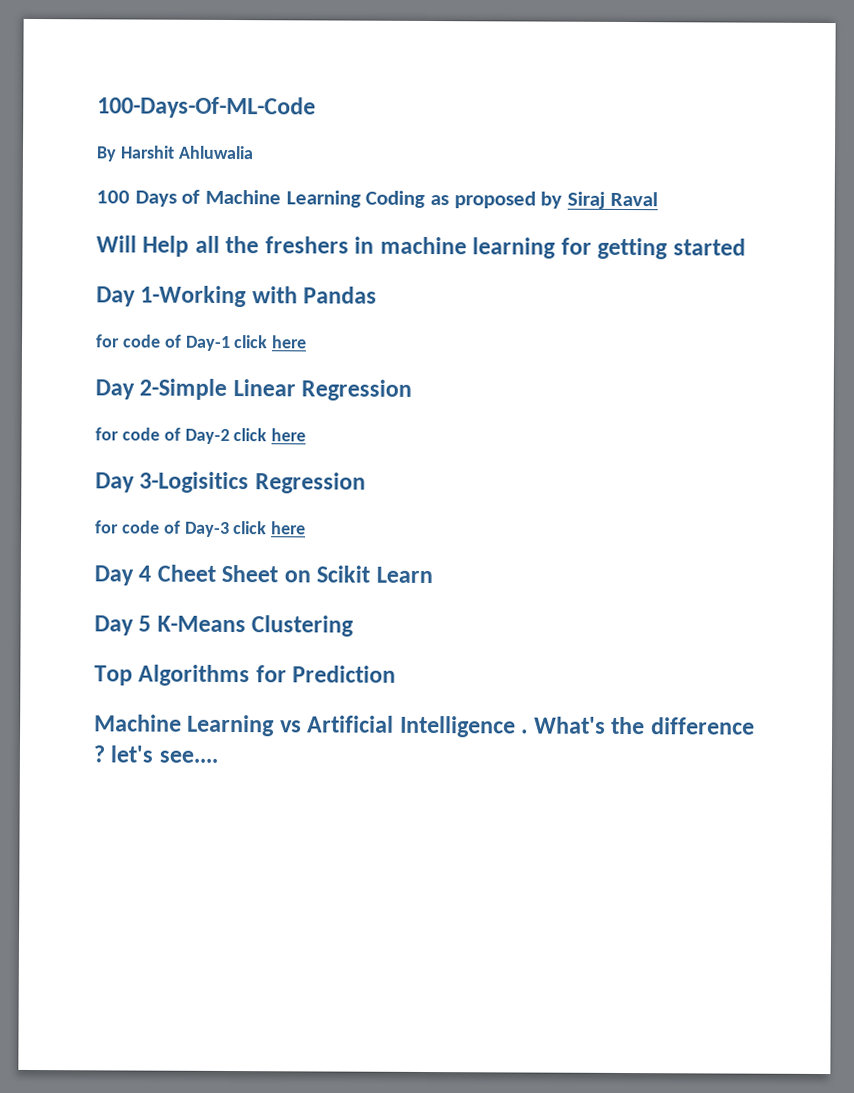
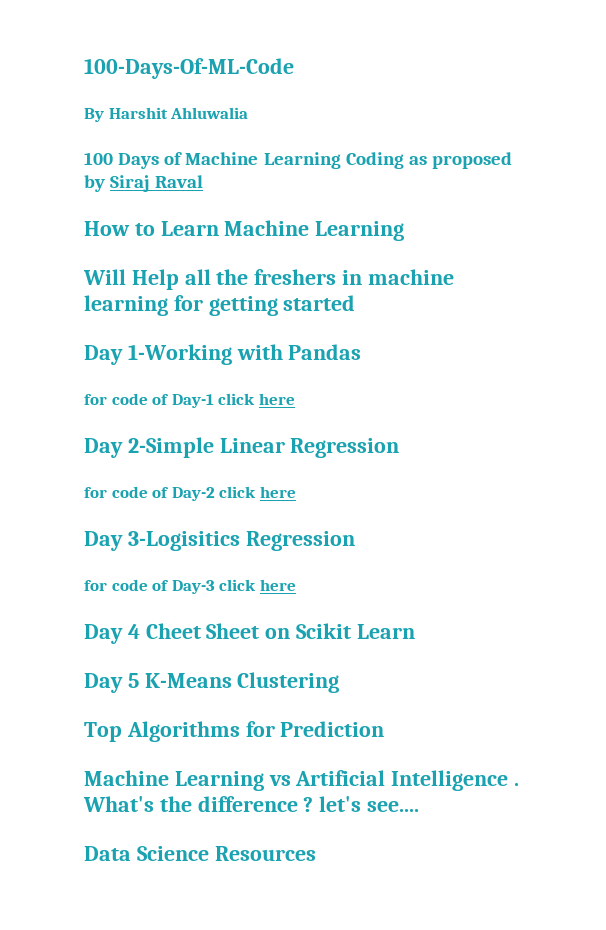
+ How to Learn Machine Learning
+ Data Science Resources

